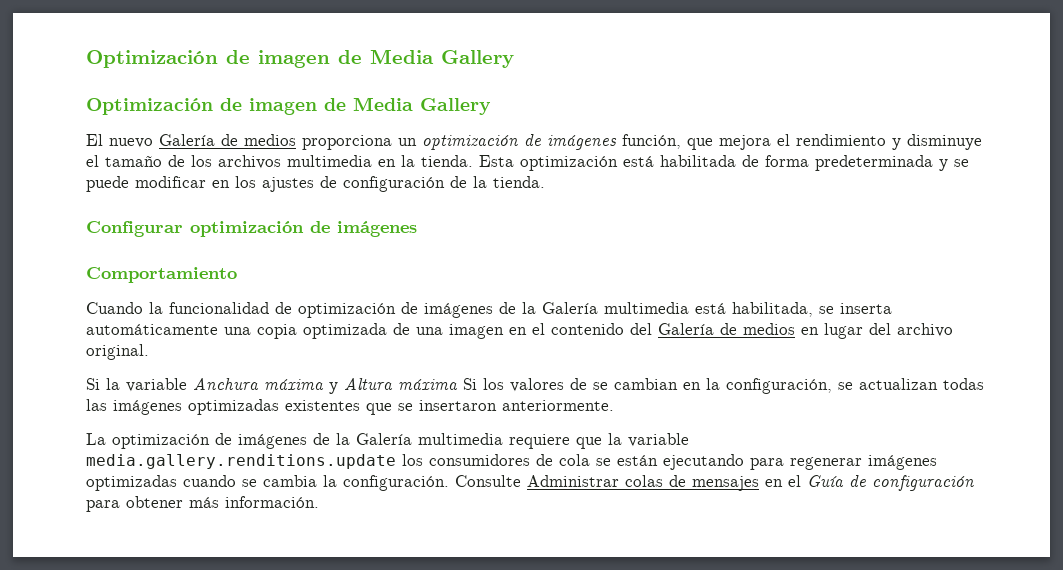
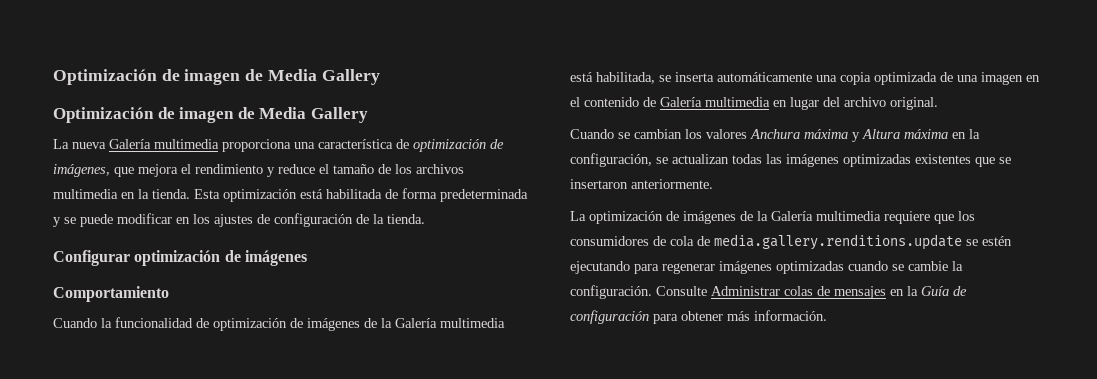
- El nuevo Galería de medios proporciona un optimización de imágenes función, que mejora el rendimiento y disminuye el tamaño de los archivos multimedia en la tienda.
+ La nueva Galería multimedia proporciona una característica de optimización de imágenes, que mejora el rendimiento y reduce el tamaño de los archivos multimedia en la tienda.
- Cuando la funcionalidad de optimización de imágenes de la Galería multimedia está habilitada, se inserta automáticamente una copia optimizada de una imagen en el contenido del Galería de medios en lugar del archivo original.
+ Cuando la funcionalidad de optimización de imágenes de la Galería multimedia está habilitada, se inserta automáticamente una copia optimizada de una imagen en el contenido de Galería multimedia en lugar del archivo original.
- Si la variable Anchura máxima y Altura máxima Si los valores de se cambian en la configuración, se actualizan todas las imágenes optimizadas existentes que se insertaron anteriormente.
+ Cuando se cambian los valores Anchura máxima y Altura máxima en la configuración, se actualizan todas las imágenes optimizadas existentes que se insertaron anteriormente.
- La optimización de imágenes de la Galería multimedia requiere que la variable media.gallery.renditions.update los consumidores de cola se están ejecutando para regenerar imágenes optimizadas cuando se cambia la configuración.
+ La optimización de imágenes de la Galería multimedia requiere que los consumidores de cola de media.gallery.renditions.update se estén ejecutando para regenerar imágenes optimizadas cuando se cambie la configuración.
- Consulte Administrar colas de mensajes en el Guía de configuración para obtener más información.
+ Consulte Administrar colas de mensajes en la Guía de configuración para obtener más información.

